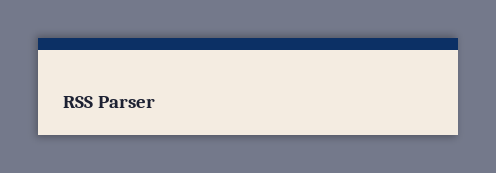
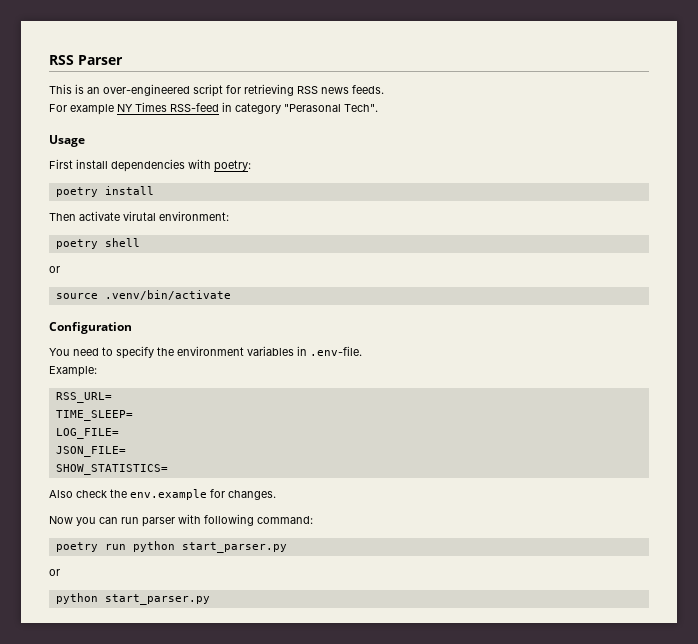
+ This is an over-engineered script for retrieving RSS news feeds.
+ For example NY Times RSS-feed in category "Perasonal Tech".
+ Usage
+ First install dependencies with poetry:
+ poetry install
+ Then activate virutal environment:
+ poetry shell
+ or
+ source .venv/bin/activate
+ Configuration
+ You need to specify the environment variables in .env-file.
+ Example:
+ RSS_URL=
+ TIME_SLEEP=
+ LOG_FILE=
+ JSON_FILE=
+ SHOW_STATISTICS=
+ Also check the env.example for changes.
+ Now you can run parser with following command:
+ poetry run python start_parser.py
+ or
+ python start_parser.py

